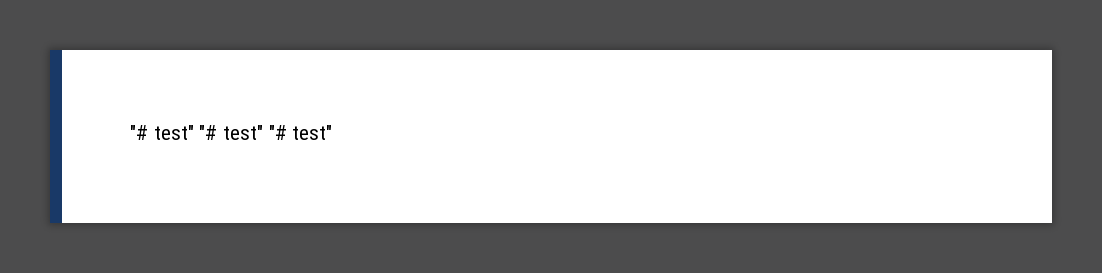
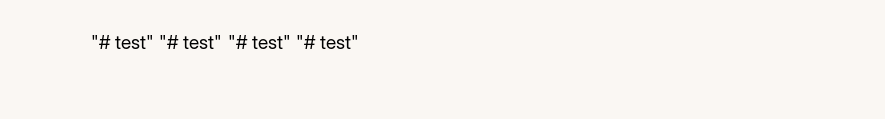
- "# test" "# test" "# test"
+ "# test" "# test" "# test" "# test"

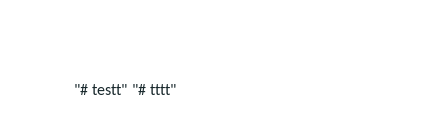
- "# test" "# test" "# test" "# test"
+ "# testt" "# tttt"

